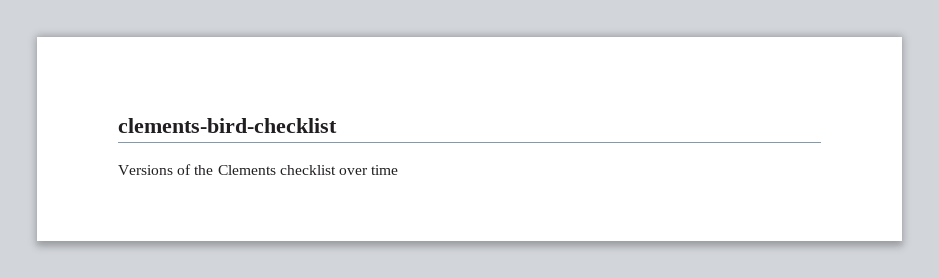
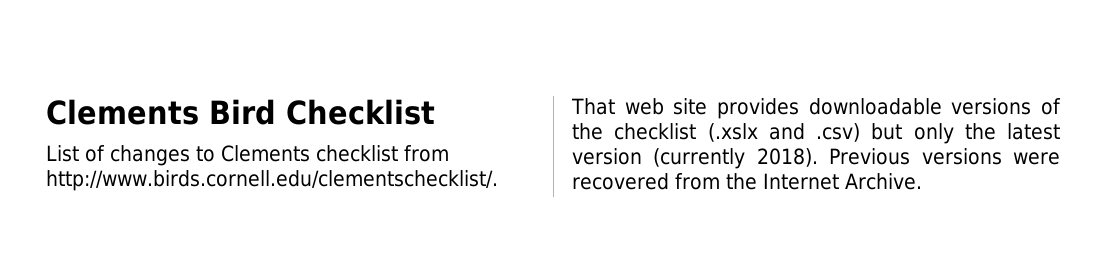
- clements-bird-checklist
- Versions of the Clements checklist over time
+ Clements Bird Checklist
+ List of changes to Clements checklist from http://www.birds.cornell.edu/clementschecklist/. That web site provides downloadable versions of the checklist (.xslx and .csv) but only the latest version (currently 2018). Previous versions were recovered from the Internet Archive.

